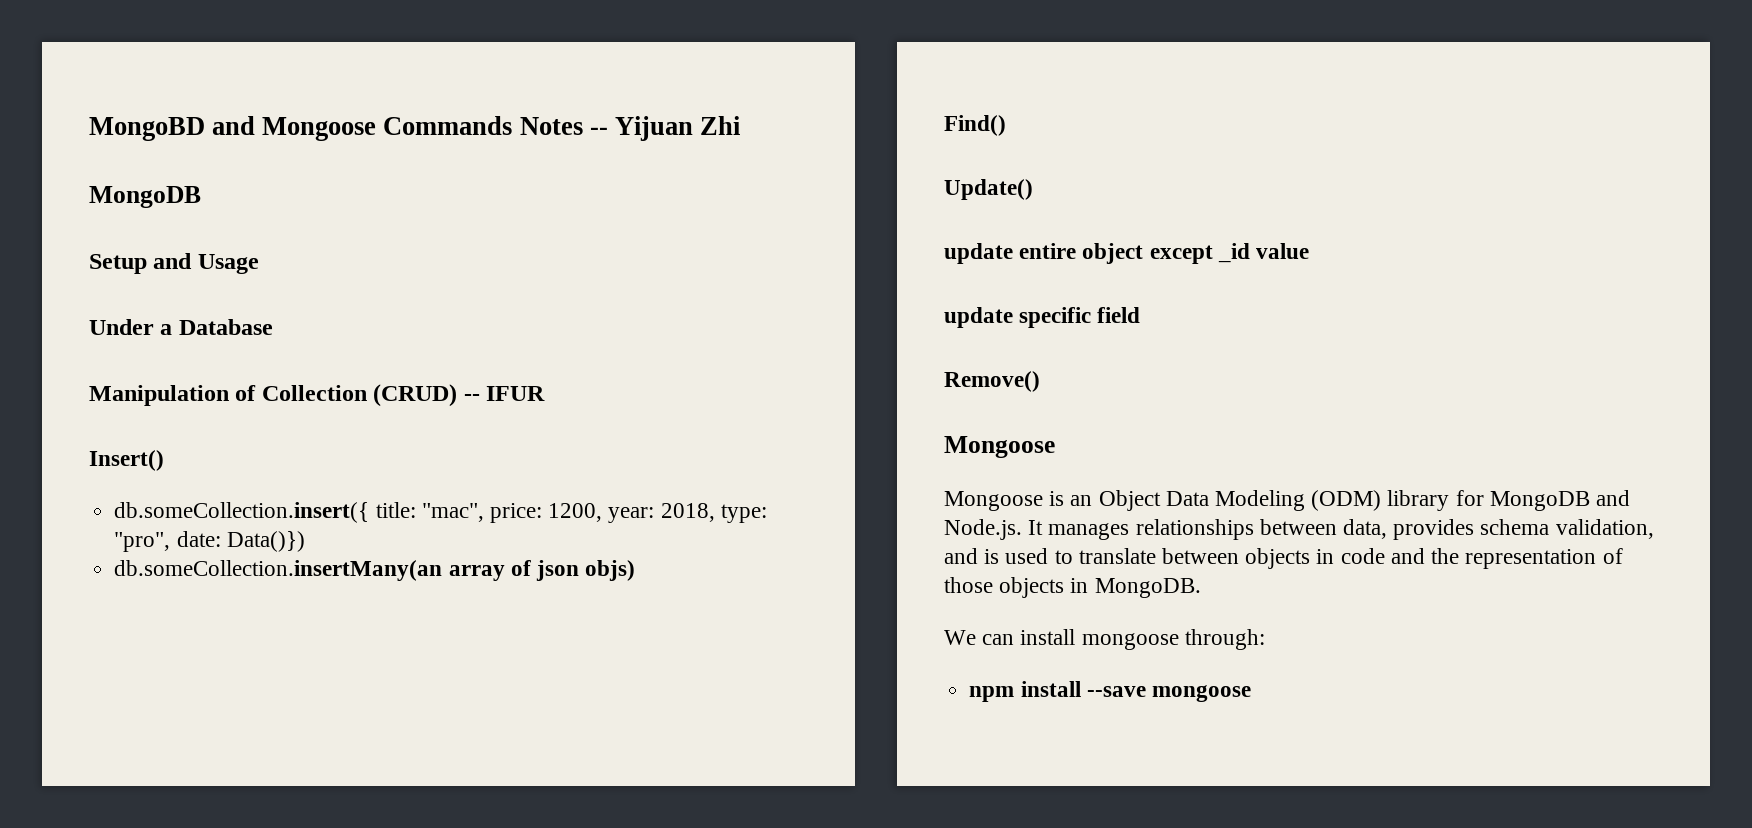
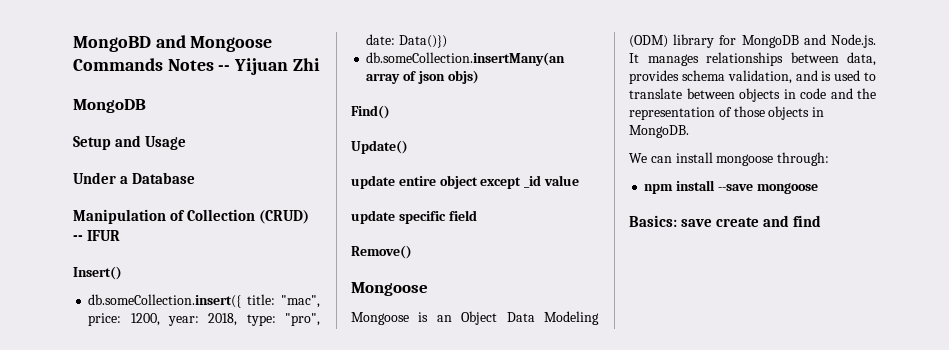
+ Basics: save create and find

